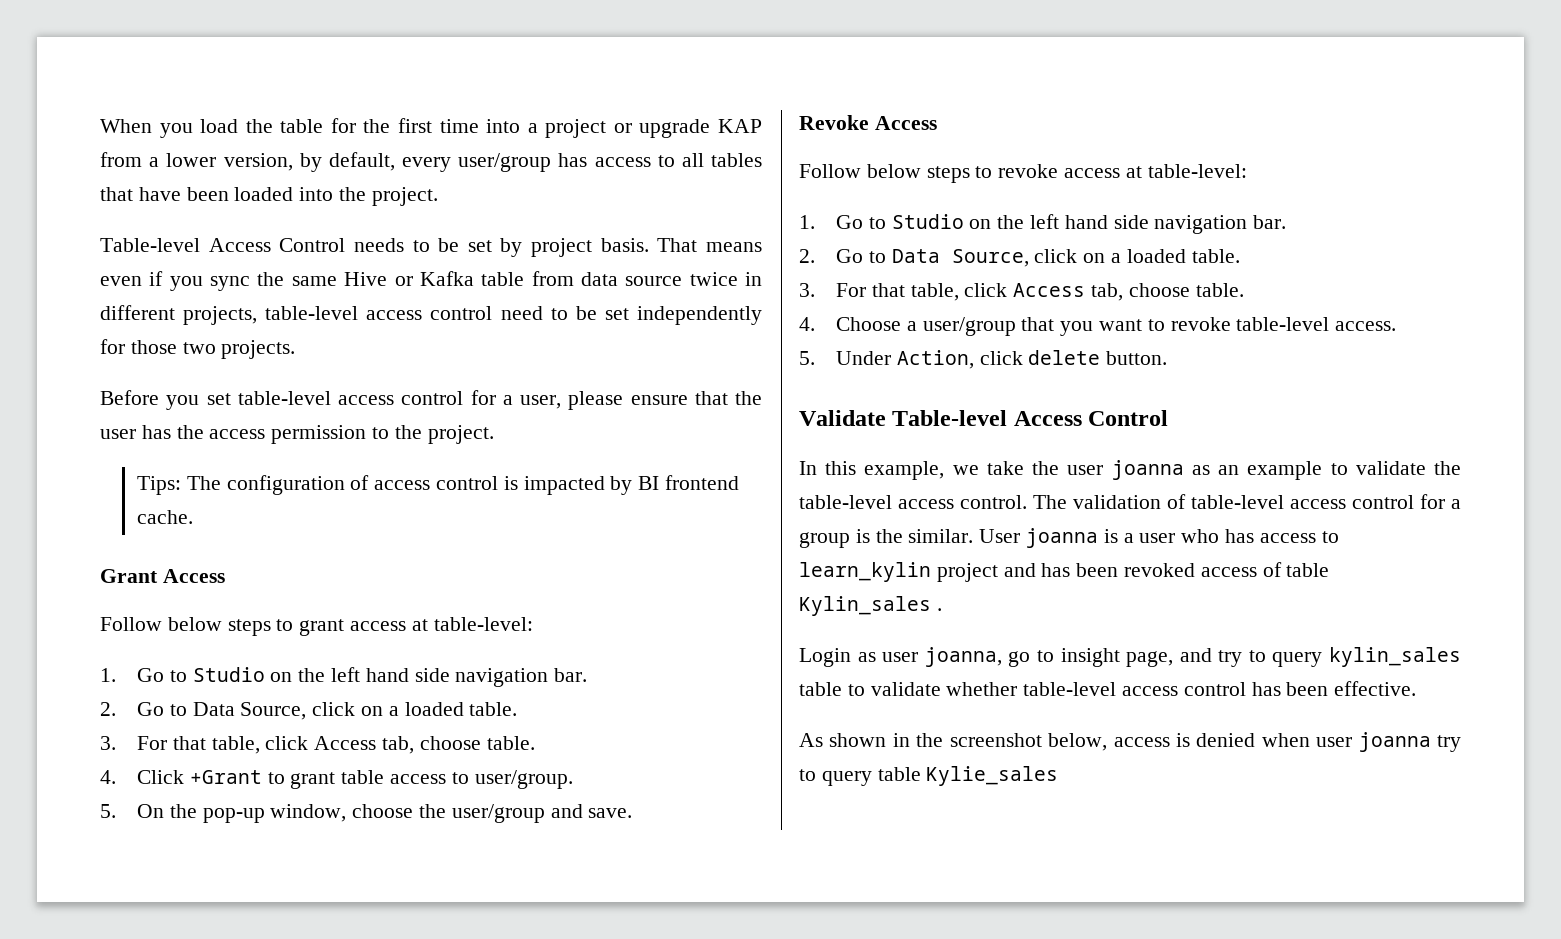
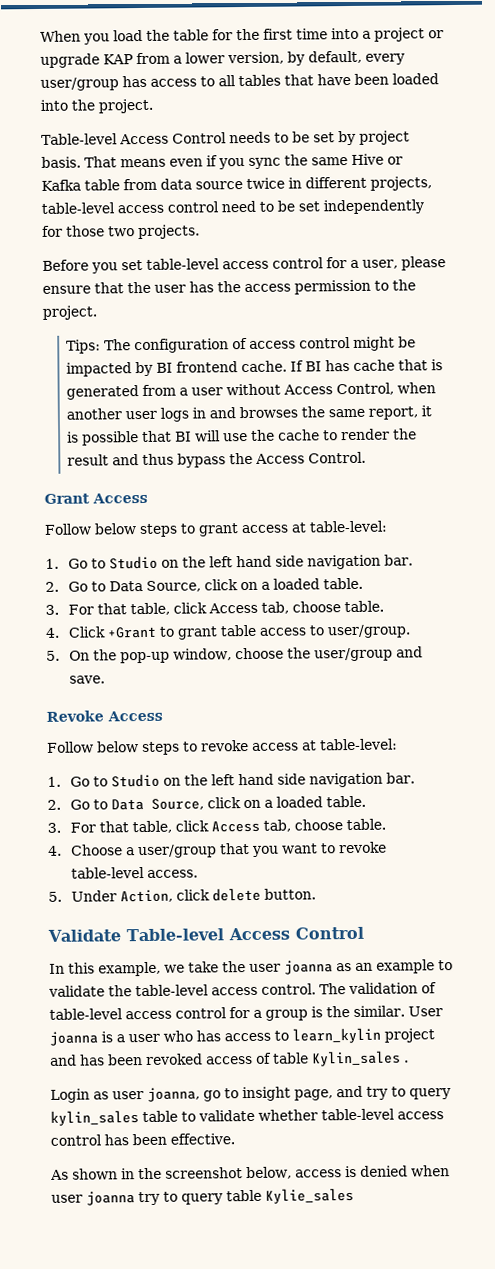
- Tips: The configuration of access control is impacted by BI frontend cache.
+ Tips: The configuration of access control might be impacted by BI frontend cache. If BI has cache that is generated from a user without Access Control, when another user logs in and browses the same report, it is possible that BI will use the cache to render the result and thus bypass the Access Control.

